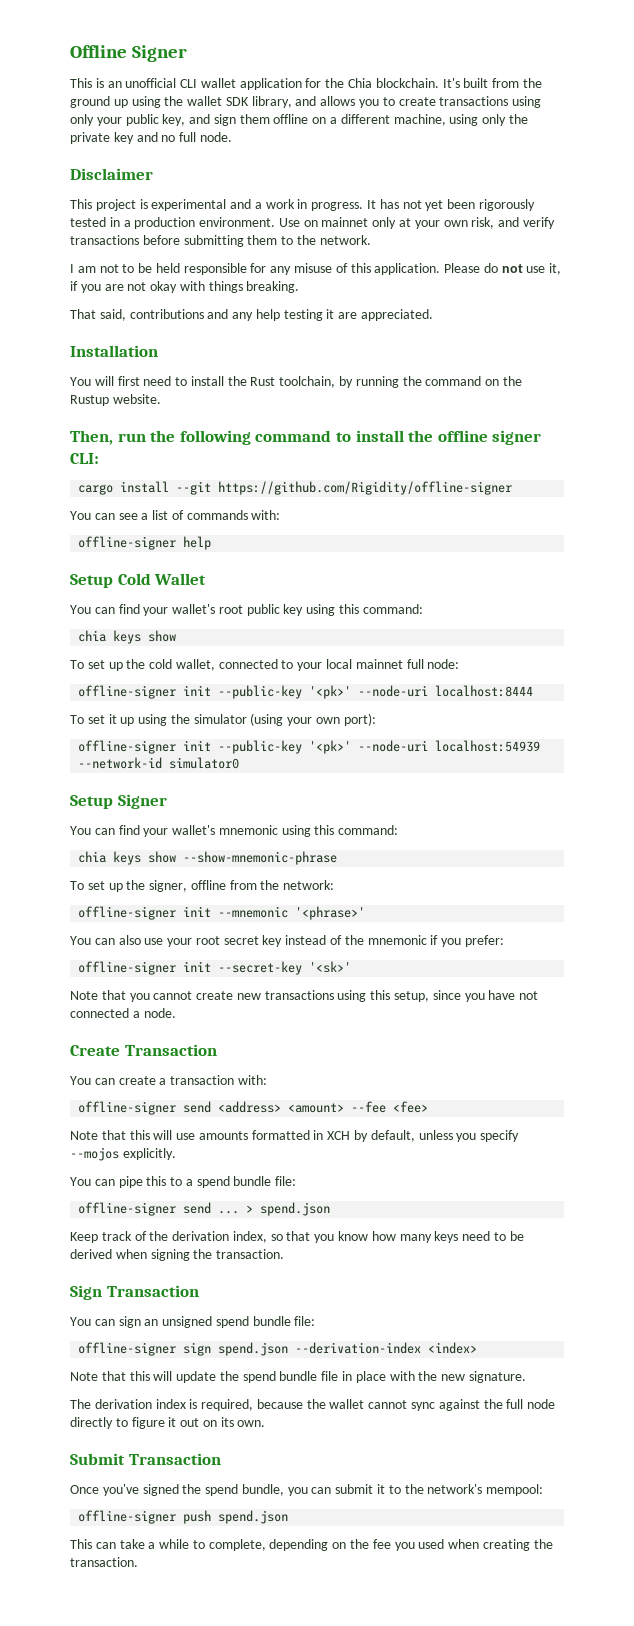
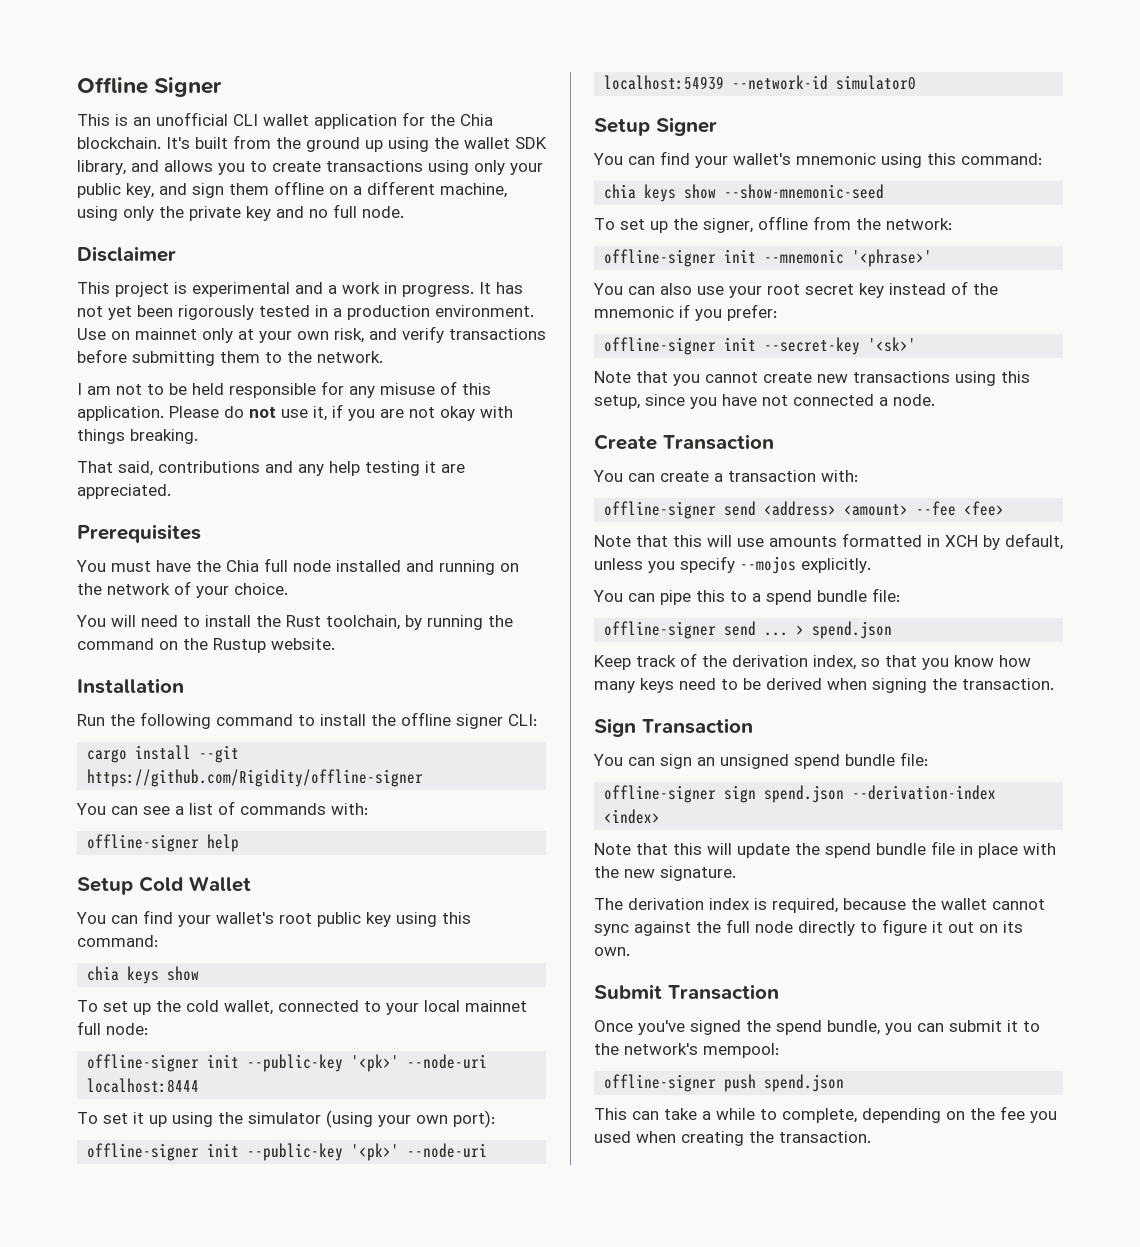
- Installation
+ Prerequisites
+ You must have the Chia full node installed and running on the network of your choice.
- You will first need to install the Rust toolchain, by running the command on the Rustup website.
+ You will need to install the Rust toolchain, by running the command on the Rustup website.
- Then, run the following command to install the offline signer CLI:
+ Installation
+ Run the following command to install the offline signer CLI:
- chia keys show --show-mnemonic-phrase
+ chia keys show --show-mnemonic-seed

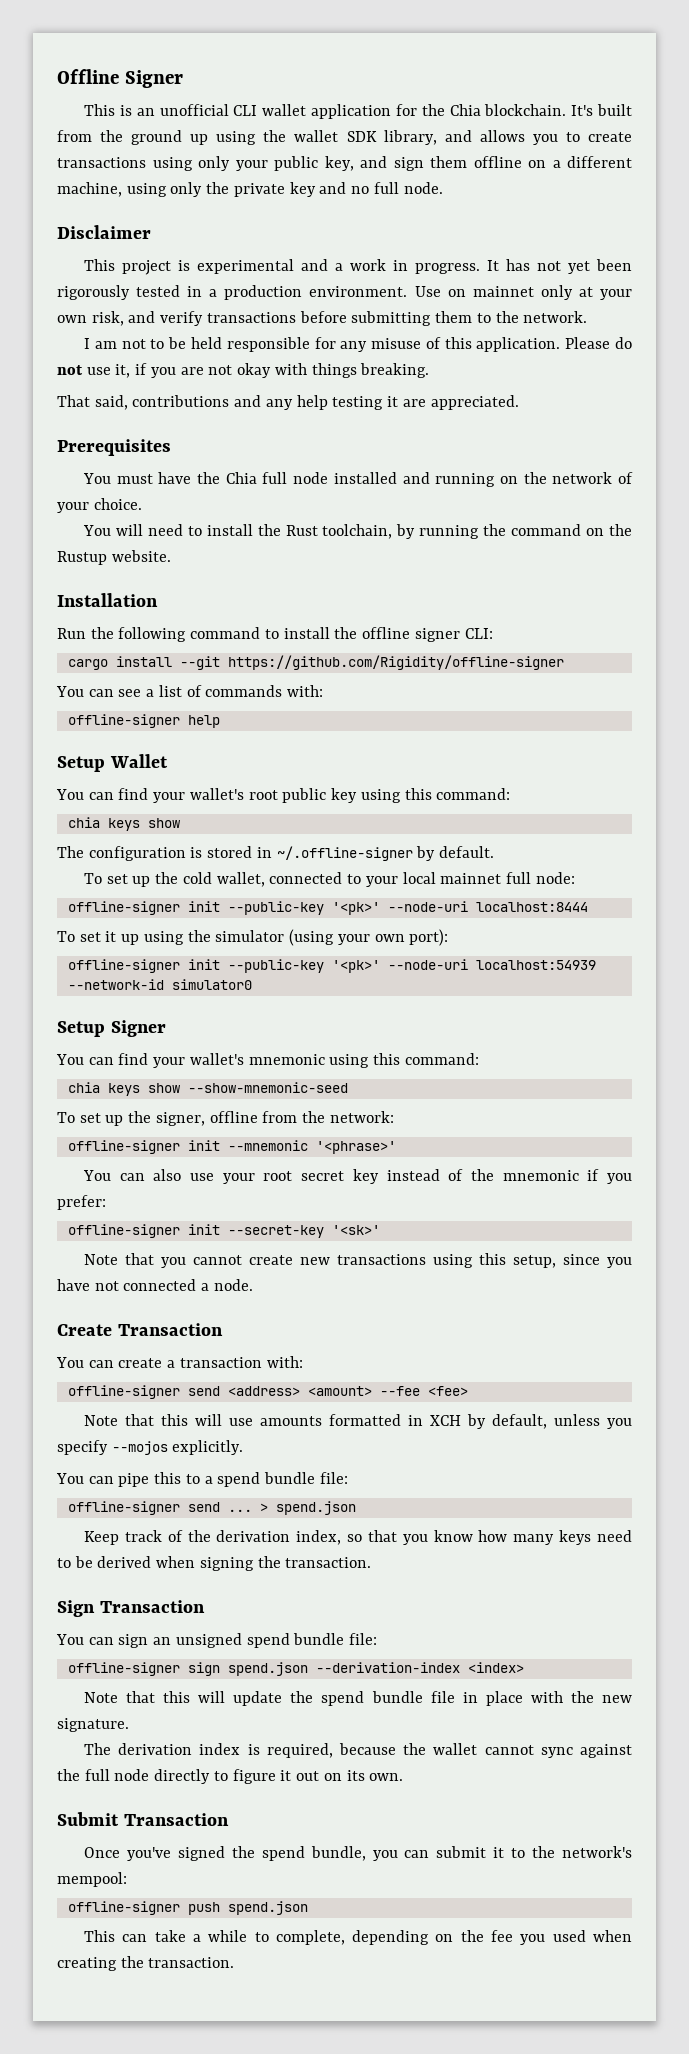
- Setup Cold Wallet
+ Setup Wallet
+ The configuration is stored in ~/.offline-signer by default.

